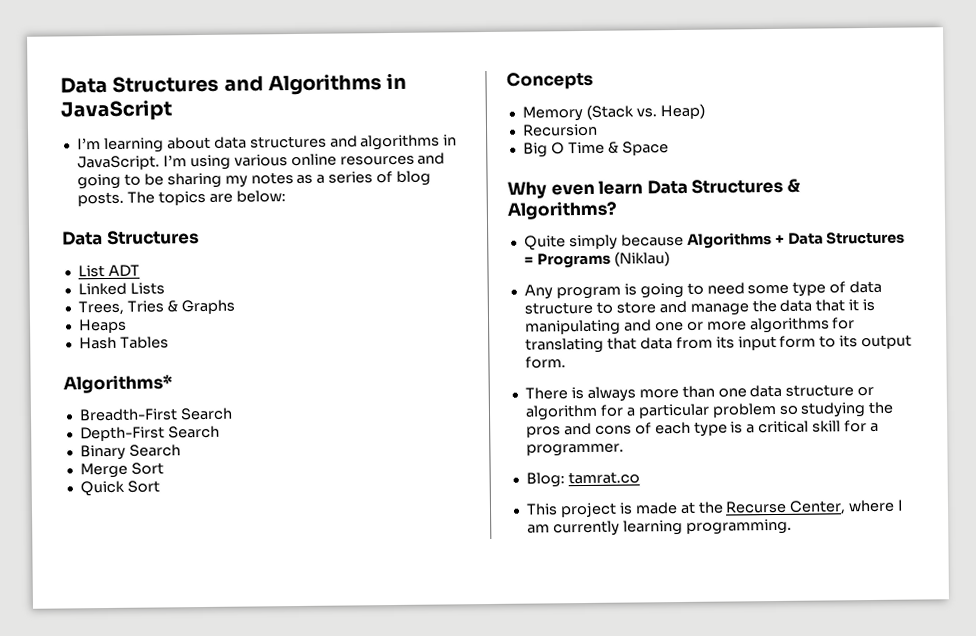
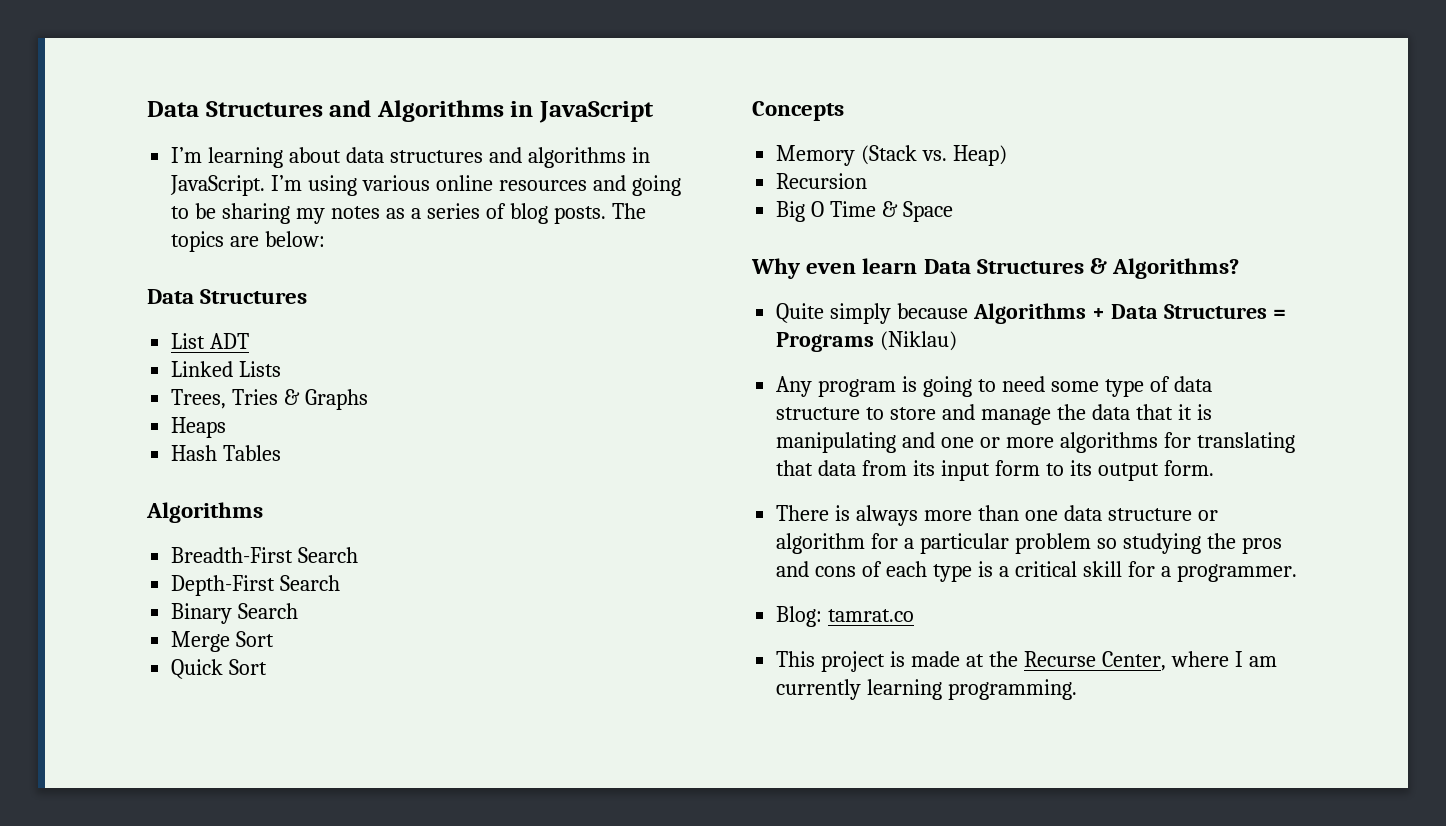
  Hash Tables
- Algorithms*
+ Algorithms

